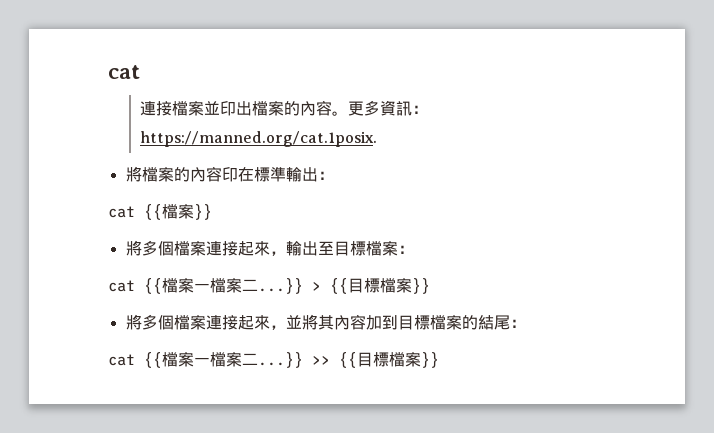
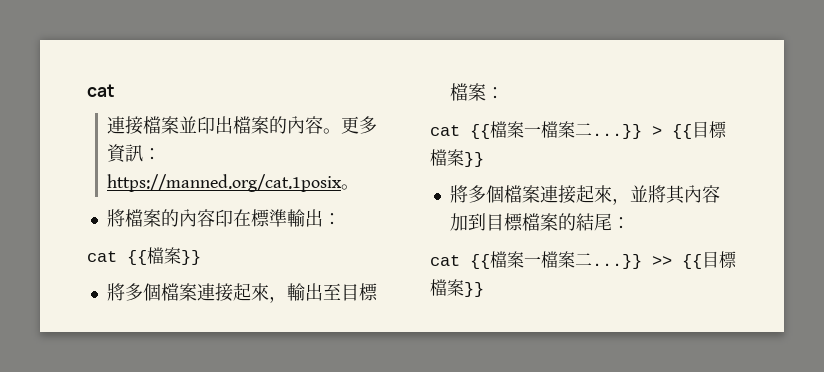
- 更多資訊：https://manned.org/cat.1posix.
+ 更多資訊：https://manned.org/cat.1posix。

